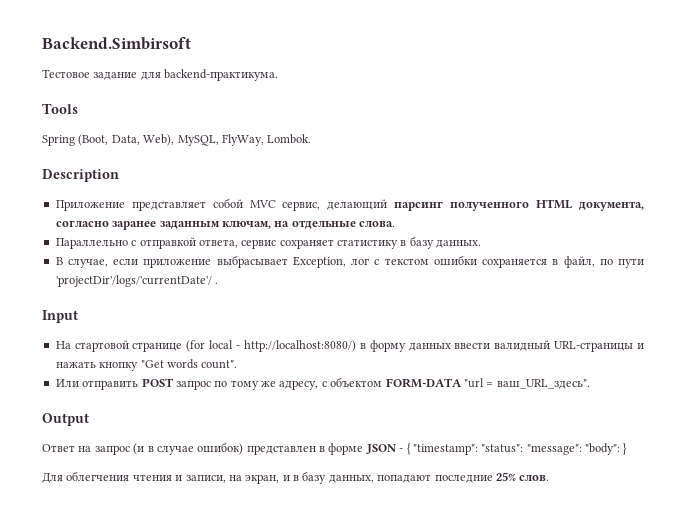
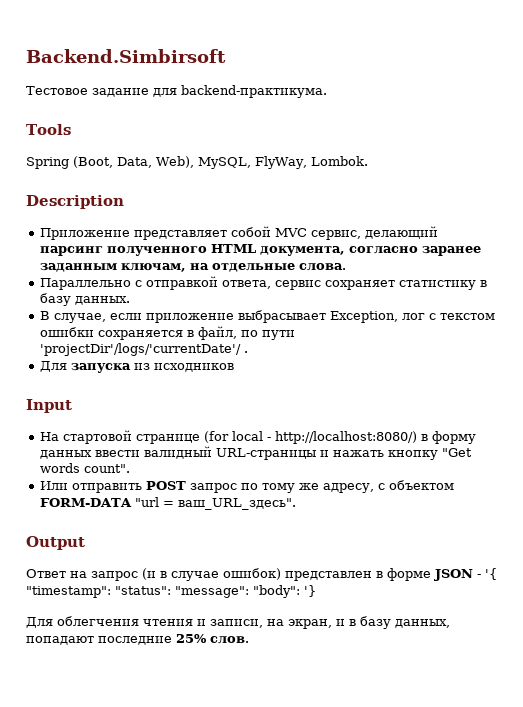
+ Для запуска из исходников
- Ответ на запрос (и в случае ошибок) представлен в форме JSON - { "timestamp": "status": "message": "body": }
+ Ответ на запрос (и в случае ошибок) представлен в форме JSON - '{ "timestamp": "status": "message": "body": '}

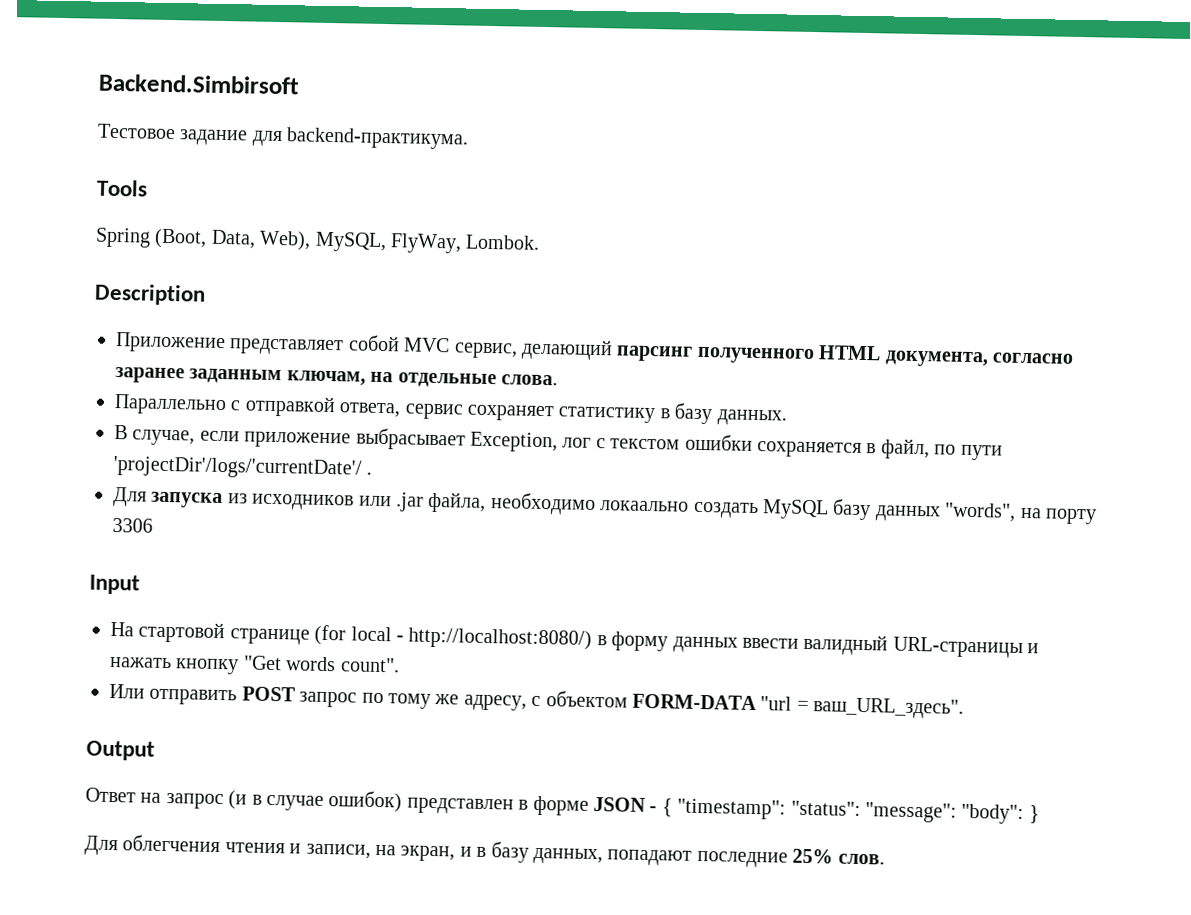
- Для запуска из исходников
+ Для запуска из исходников или .jar файла, необходимо локаально создать MySQL базу данных "words", на порту 3306
- Ответ на запрос (и в случае ошибок) представлен в форме JSON - '{ "timestamp": "status": "message": "body": '}
+ Ответ на запрос (и в случае ошибок) представлен в форме JSON - { "timestamp": "status": "message": "body": }

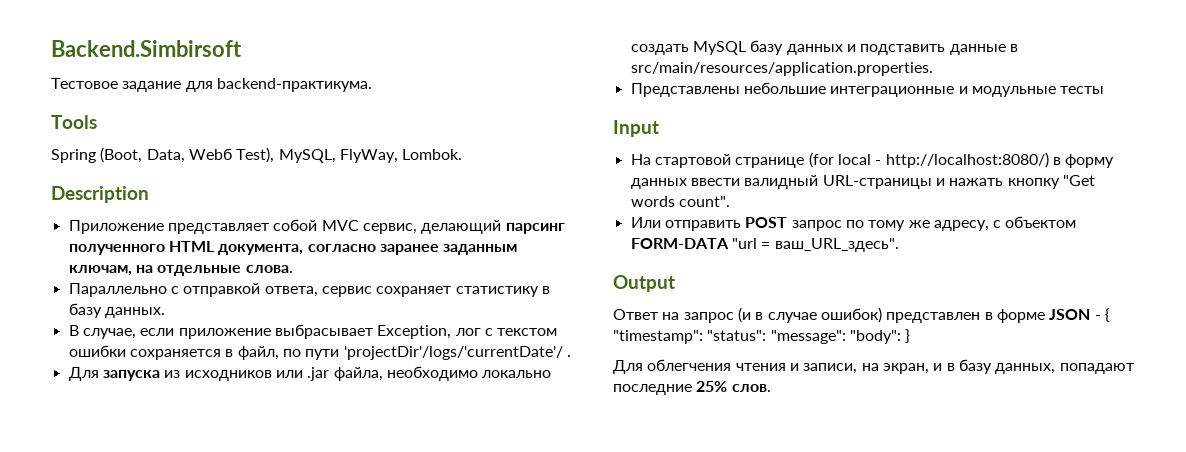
- Spring (Boot, Data, Web), MySQL, FlyWay, Lombok.
+ Spring (Boot, Data, Webб Test), MySQL, FlyWay, Lombok.
- Для запуска из исходников или .jar файла, необходимо локаально создать MySQL базу данных "words", на порту 3306
+ Для запуска из исходников или .jar файла, необходимо локально создать MySQL базу данных и подставить данные в src/main/resources/application.properties.
+ Представлены небольшие интеграционные и модульные тесты

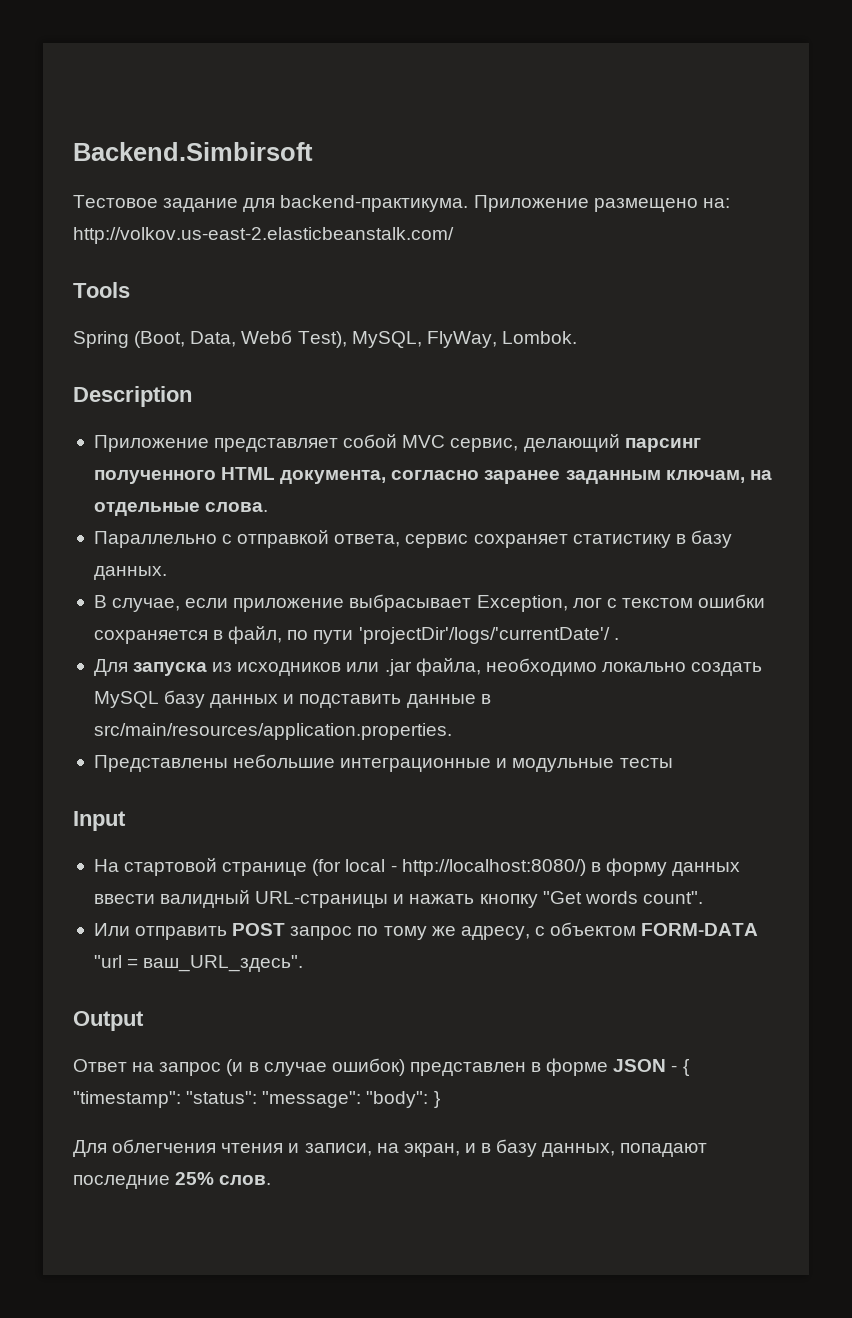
+ Приложение размещено на: http://volkov.us-east-2.elasticbeanstalk.com/

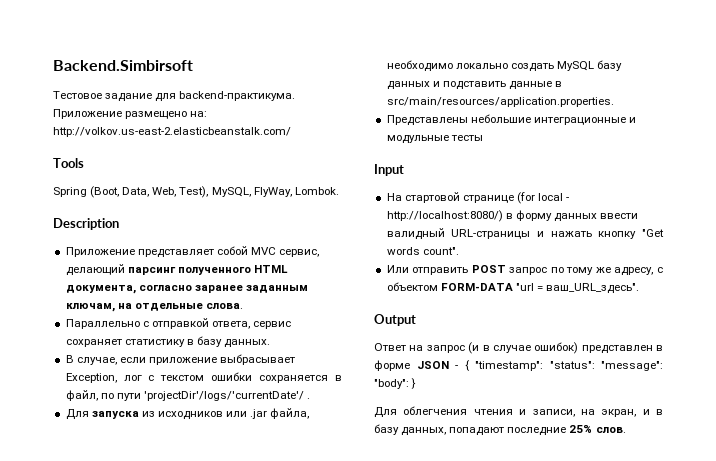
- Spring (Boot, Data, Webб Test), MySQL, FlyWay, Lombok.
+ Spring (Boot, Data, Web, Test), MySQL, FlyWay, Lombok.

